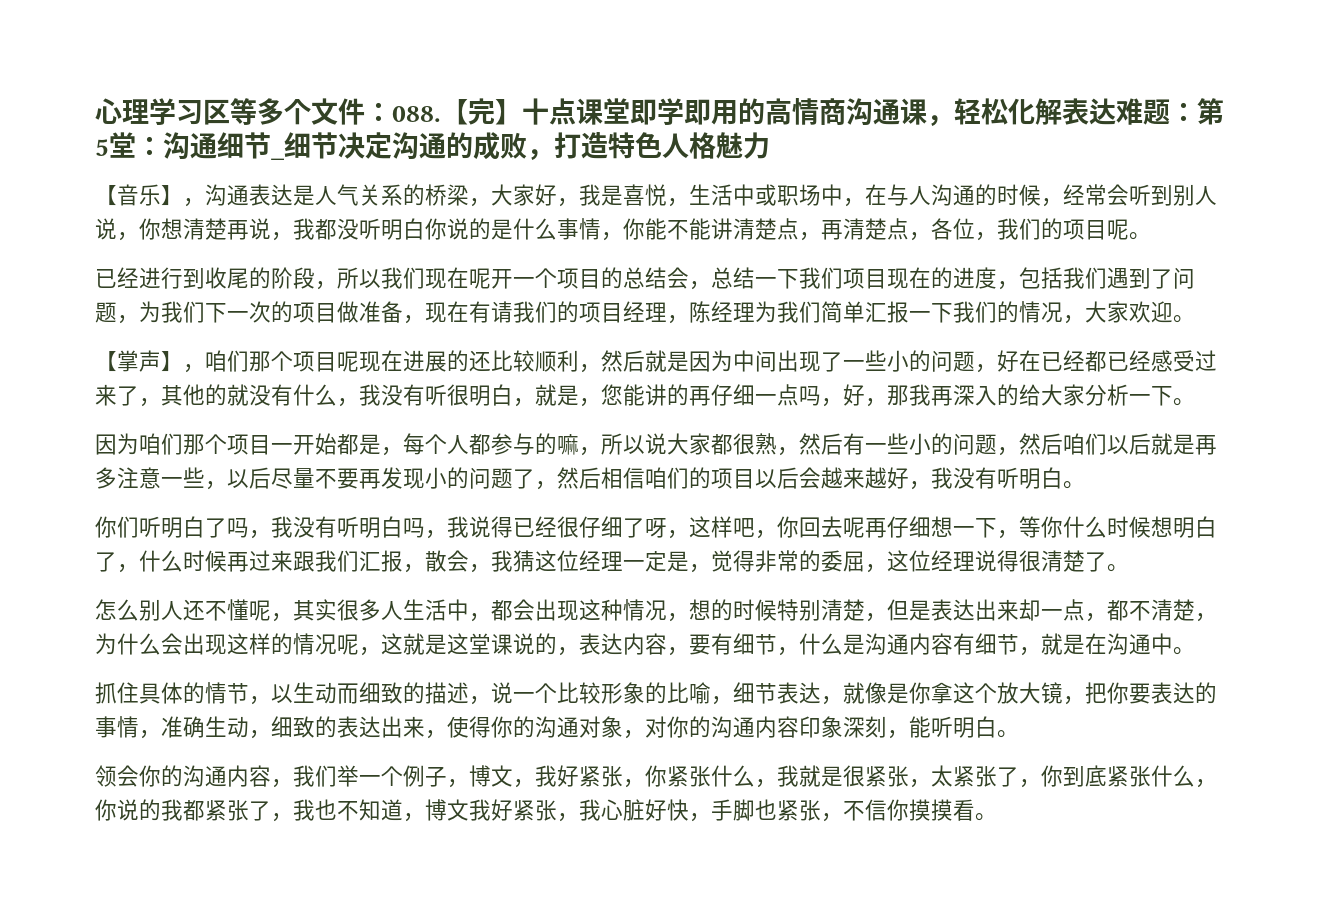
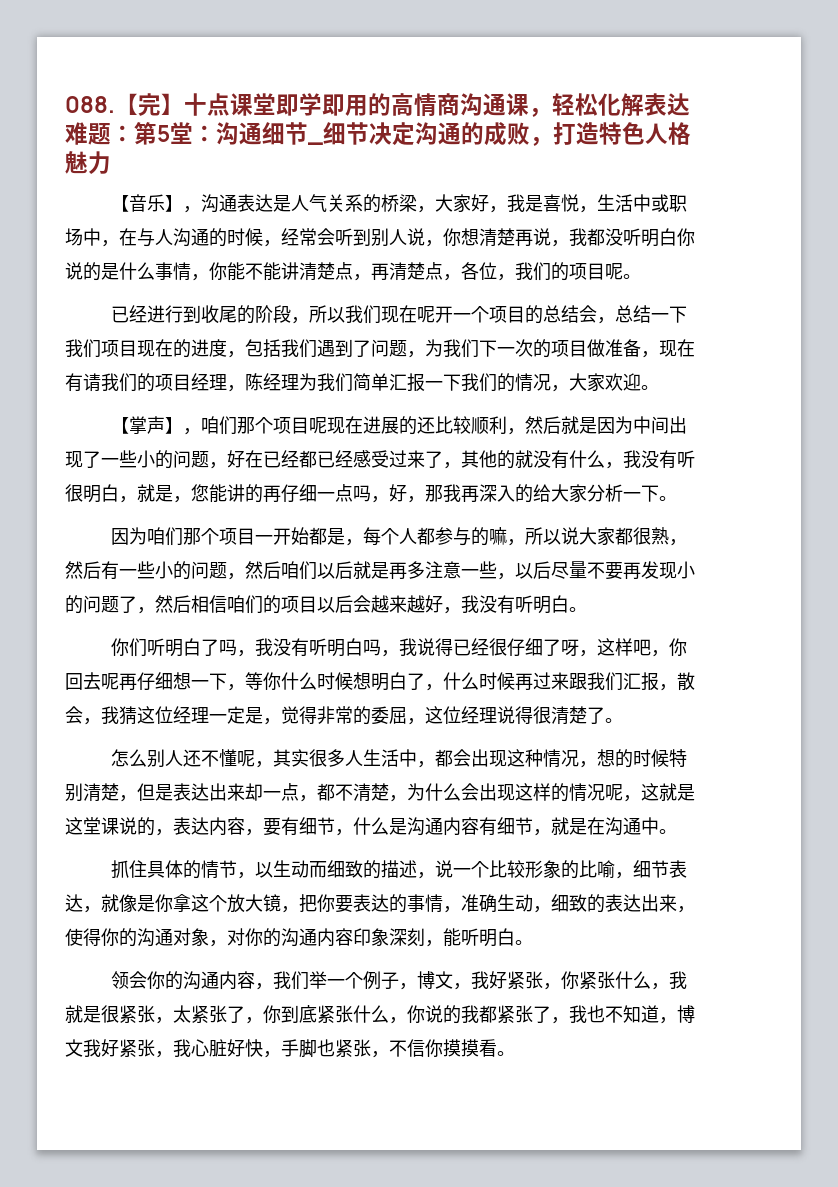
- 心理学习区等多个文件：088.【完】十点课堂即学即用的高情商沟通课，轻松化解表达难题：第5堂：沟通细节_细节决定沟通的成败，打造特色人格魅力
+ 088.【完】十点课堂即学即用的高情商沟通课，轻松化解表达难题：第5堂：沟通细节_细节决定沟通的成败，打造特色人格魅力

